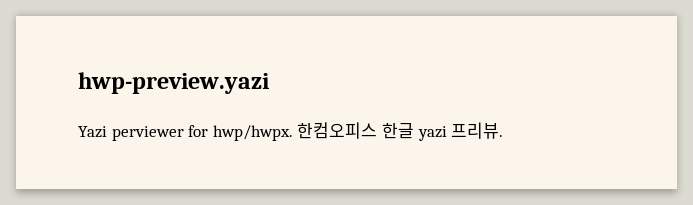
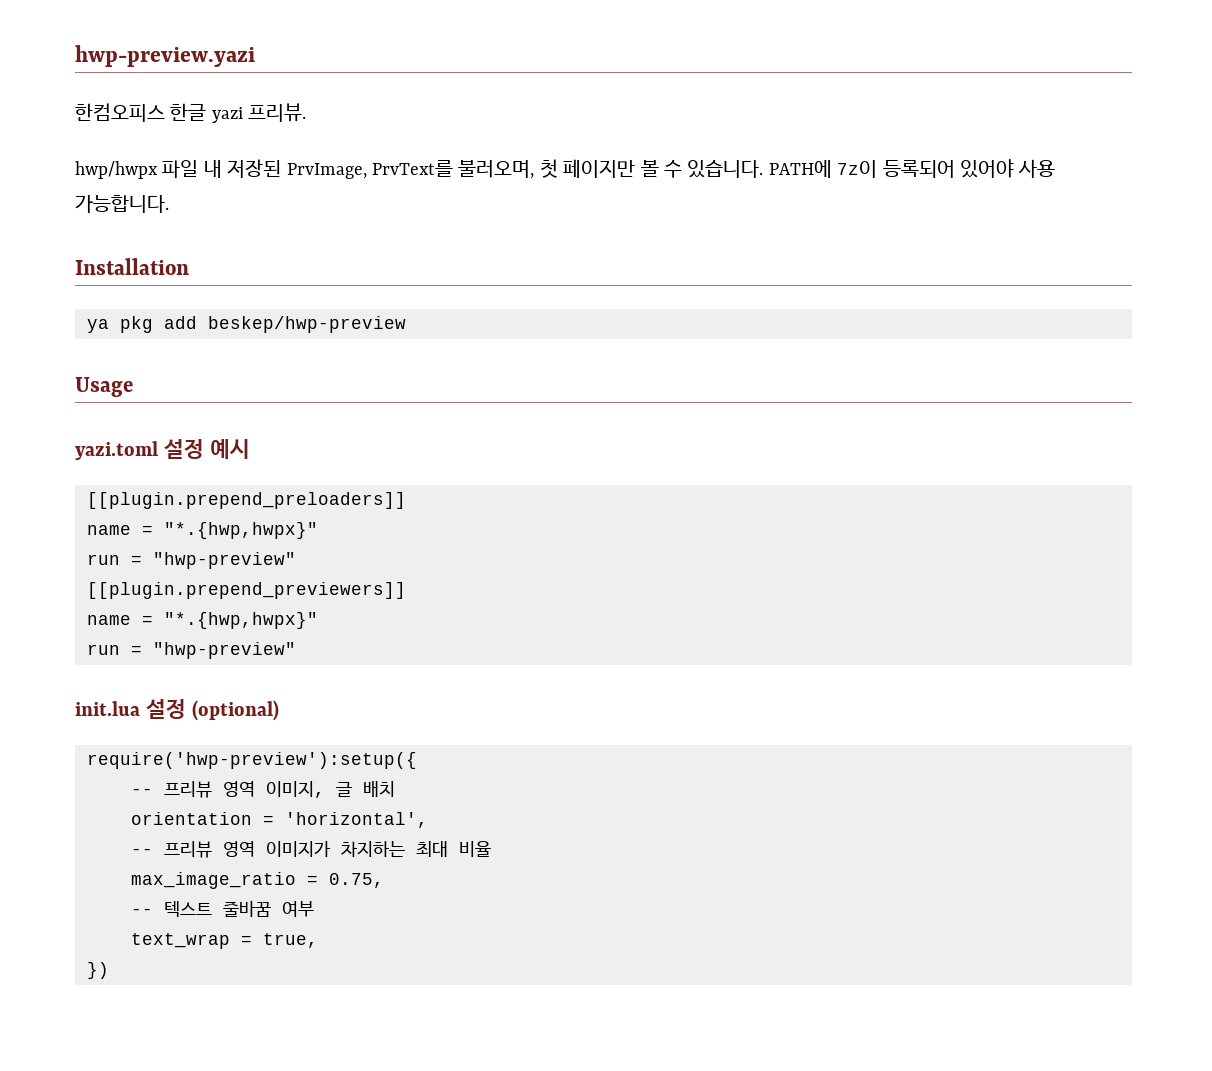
- Yazi perviewer for hwp/hwpx.
+ hwp/hwpx 파일 내 저장된 PrvImage, PrvText를 불러오며, 첫 페이지만 볼 수 있습니다. PATH에 7z이 등록되어 있어야 사용 가능합니다.
+ Installation
+ ya pkg add beskep/hwp-preview
+ Usage
+ yazi.toml 설정 예시
+ [[plugin.prepend_preloaders]]
+ name = "*.{hwp,hwpx}"
+ run = "hwp-preview"
+ [[plugin.prepend_previewers]]
+ name = "*.{hwp,hwpx}"
+ run = "hwp-preview"
+ init.lua 설정 (optional)
+ require('hwp-preview'):setup({
+ -- 프리뷰 영역 이미지, 글 배치
+ orientation = 'horizontal',
+ -- 프리뷰 영역 이미지가 차지하는 최대 비율
+ max_image_ratio = 0.75,
+ -- 텍스트 줄바꿈 여부
+ text_wrap = true,
+ })

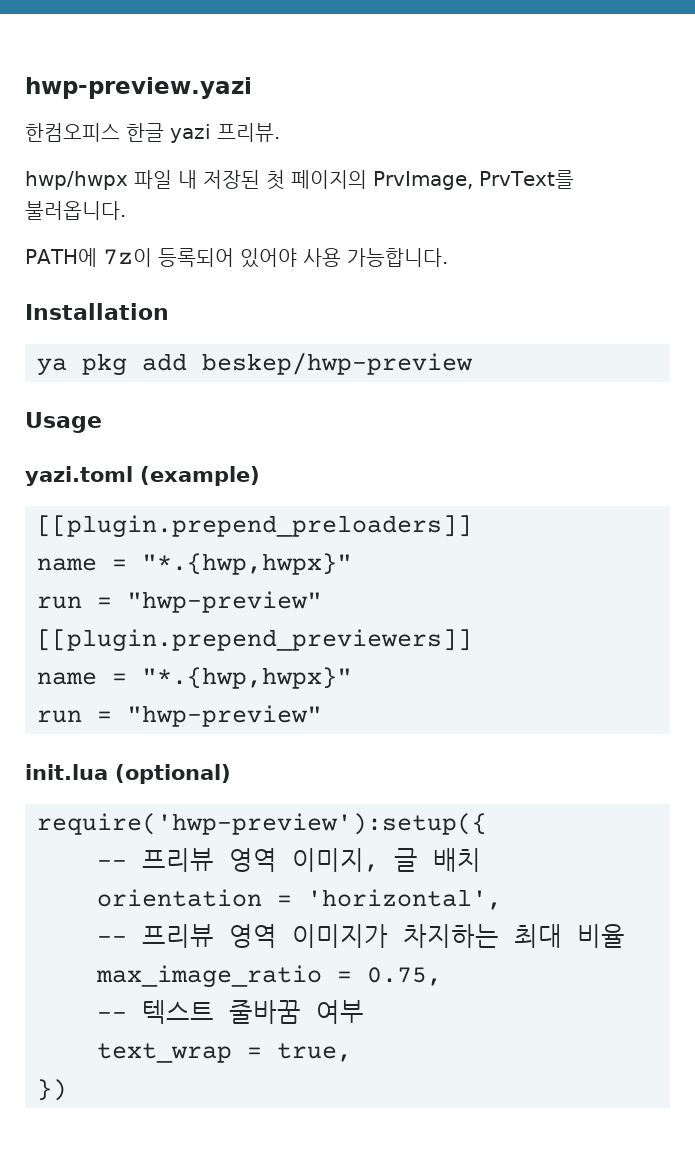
- hwp/hwpx 파일 내 저장된 PrvImage, PrvText를 불러오며, 첫 페이지만 볼 수 있습니다. PATH에 7z이 등록되어 있어야 사용 가능합니다.
+ hwp/hwpx 파일 내 저장된 첫 페이지의 PrvImage, PrvText를 불러옵니다.
+ PATH에 7z이 등록되어 있어야 사용 가능합니다.
- yazi.toml 설정 예시
+ yazi.toml (example)
- init.lua 설정 (optional)
+ init.lua (optional)

